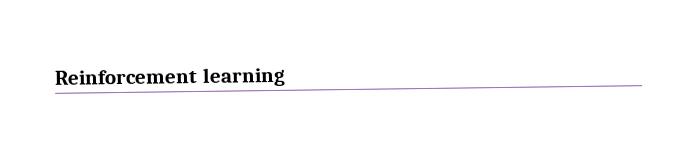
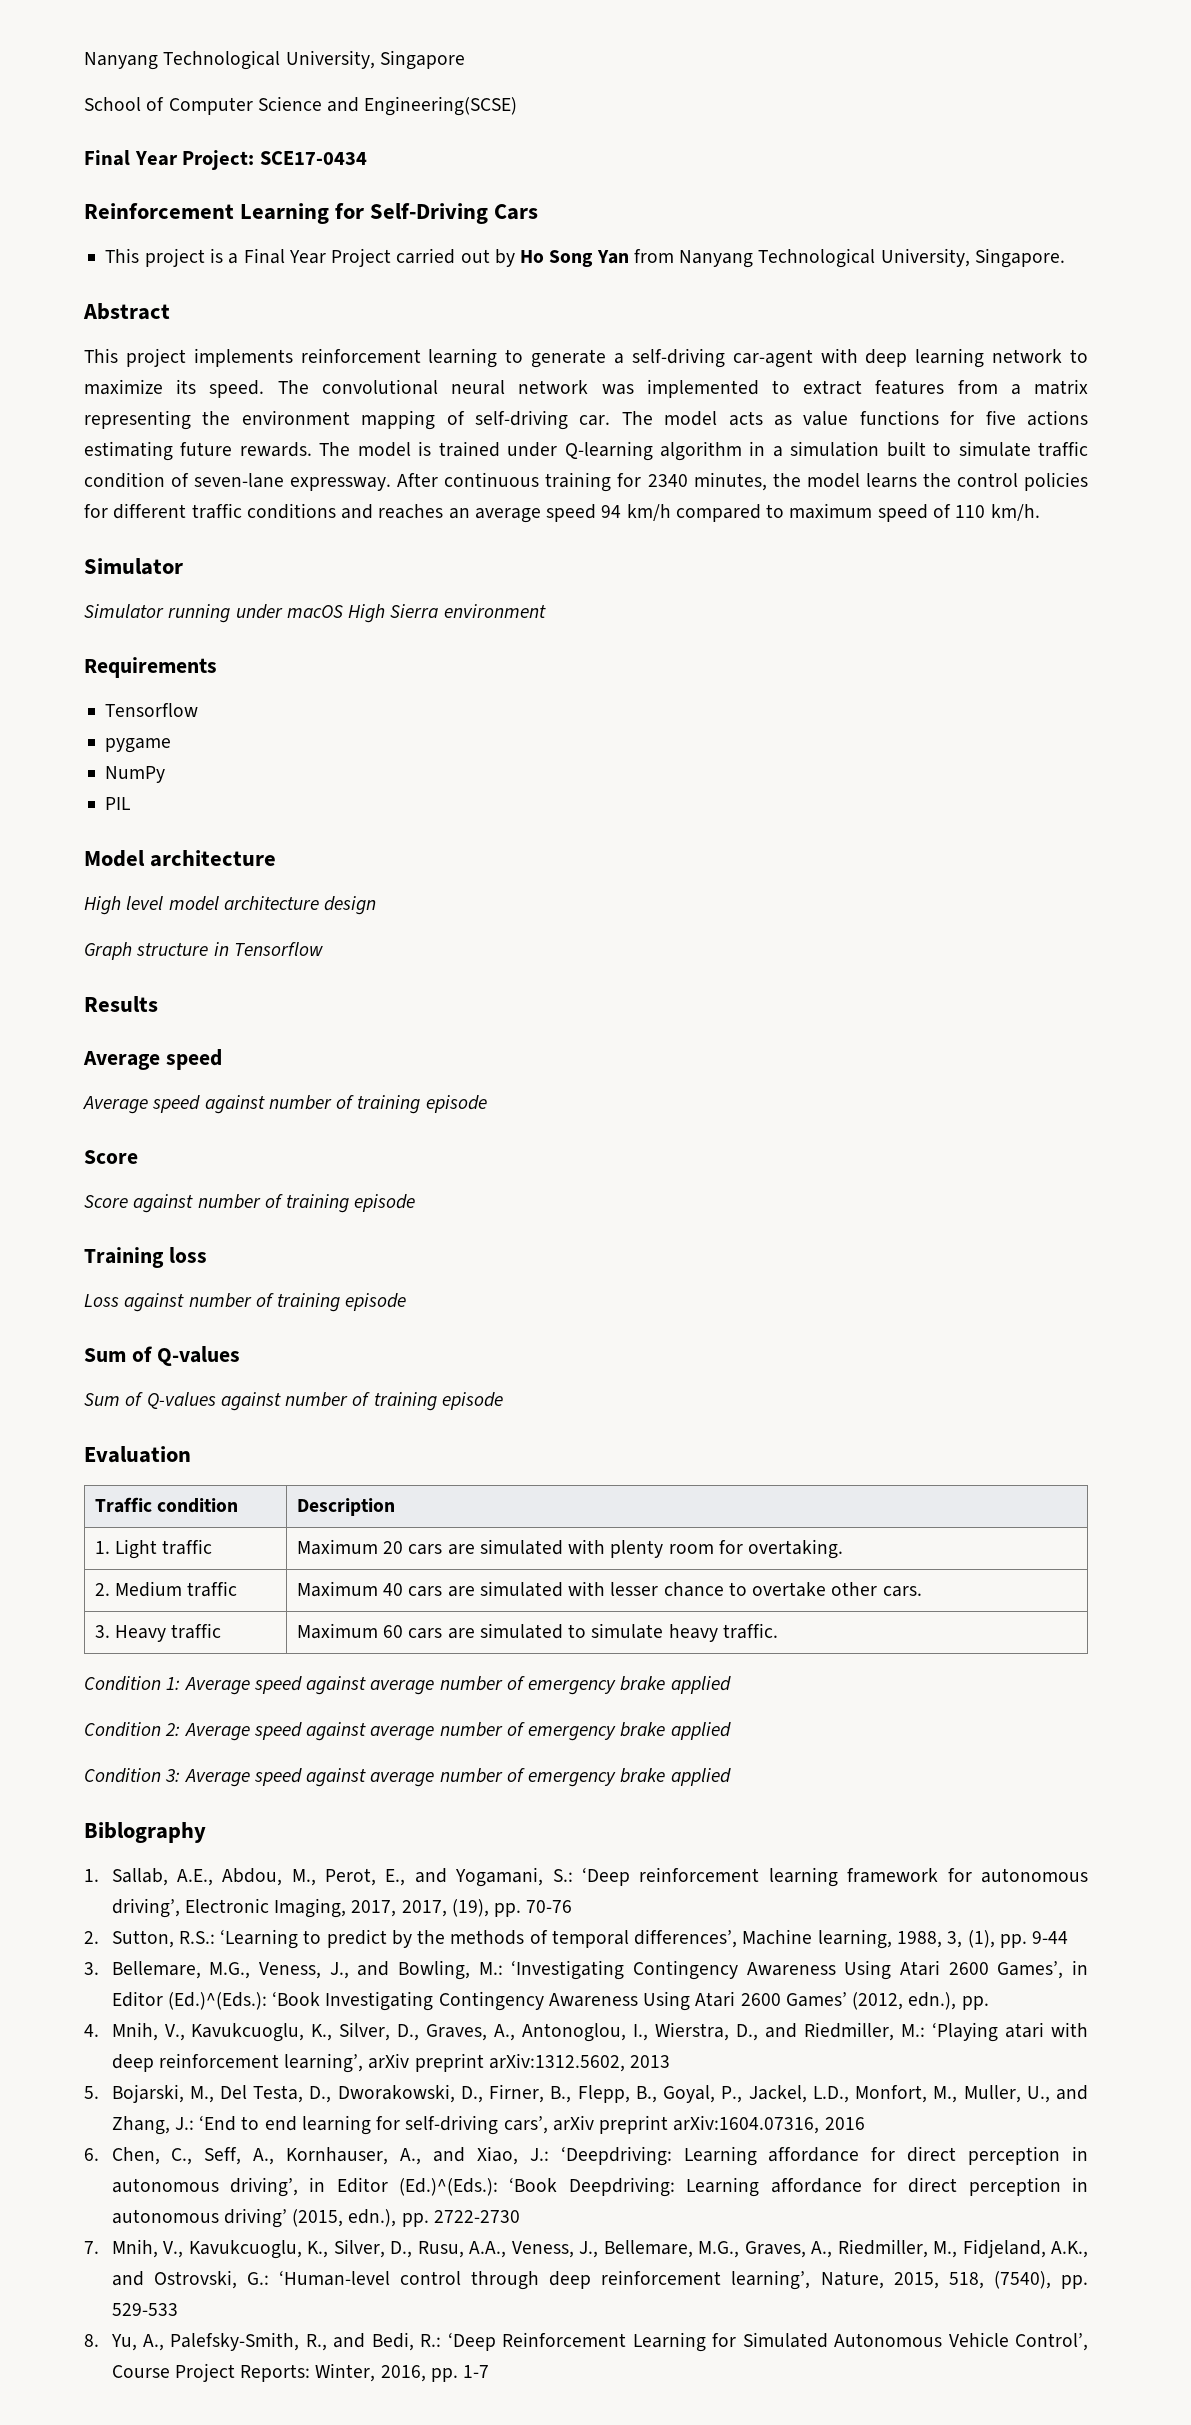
- Reinforcement learning
+ Nanyang Technological University, Singapore
+ School of Computer Science and Engineering(SCSE)
+ Final Year Project: SCE17-0434
+ Reinforcement Learning for Self-Driving Cars
+ This project is a Final Year Project carried out by Ho Song Yan from Nanyang Technological University, Singapore.
+ Abstract
+ This project implements reinforcement learning to generate a self-driving car-agent with deep learning network to maximize its speed. The convolutional neural network was implemented to extract features from a matrix representing the environment mapping of self-driving car. The model acts as value functions for five actions estimating future rewards. The model is trained under Q-learning algorithm in a simulation built to simulate traffic condition of seven-lane expressway. After continuous training for 2340 minutes, the model learns the control policies for different traffic conditions and reaches an average speed 94 km/h compared to maximum speed of 110 km/h.
+ Simulator
+ Simulator running under macOS High Sierra environment
+ Requirements
+ Tensorflow
+ pygame
+ NumPy
+ PIL
+ Model architecture
+ High level model architecture design
+ Graph structure in Tensorflow
+ Results
+ Average speed
+ Average speed against number of training episode
+ Score
+ Score against number of training episode
+ Training loss
+ Loss against number of training episode
+ Sum of Q-values
+ Sum of Q-values against number of training episode
+ Evaluation
+ Traffic condition | Description
+ 1. Light traffic | Maximum 20 cars are simulated with plenty room for overtaking.
+ 2. Medium traffic | Maximum 40 cars are simulated with lesser chance to overtake other cars.
+ 3. Heavy traffic | Maximum 60 cars are simulated to simulate heavy traffic.
+ Condition 1: Average speed against average number of emergency brake applied
+ Condition 2: Average speed against average number of emergency brake applied
+ Condition 3: Average speed against average number of emergency brake applied
+ Biblography
+ 1. Sallab, A.E., Abdou, M., Perot, E., and Yogamani, S.: ‘Deep reinforcement learning framework for autonomous driving’, Electronic Imaging, 2017, 2017, (19), pp. 70-76
+ 2. Sutton, R.S.: ‘Learning to predict by the methods of temporal differences’, Machine learning, 1988, 3, (1), pp. 9-44
+ 3. Bellemare, M.G., Veness, J., and Bowling, M.: ‘Investigating Contingency Awareness Using Atari 2600 Games’, in Editor (Ed.)^(Eds.): ‘Book Investigating Contingency Awareness Using Atari 2600 Games’ (2012, edn.), pp.
+ 4. Mnih, V., Kavukcuoglu, K., Silver, D., Graves, A., Antonoglou, I., Wierstra, D., and Riedmiller, M.: ‘Playing atari with deep reinforcement learning’, arXiv preprint arXiv:1312.5602, 2013
+ 5. Bojarski, M., Del Testa, D., Dworakowski, D., Firner, B., Flepp, B., Goyal, P., Jackel, L.D., Monfort, M., Muller, U., and Zhang, J.: ‘End to end learning for self-driving cars’, arXiv preprint arXiv:1604.07316, 2016
+ 6. Chen, C., Seff, A., Kornhauser, A., and Xiao, J.: ‘Deepdriving: Learning affordance for direct perception in autonomous driving’, in Editor (Ed.)^(Eds.): ‘Book Deepdriving: Learning affordance for direct perception in autonomous driving’ (2015, edn.), pp. 2722-2730
+ 7. Mnih, V., Kavukcuoglu, K., Silver, D., Rusu, A.A., Veness, J., Bellemare, M.G., Graves, A., Riedmiller, M., Fidjeland, A.K., and Ostrovski, G.: ‘Human-level control through deep reinforcement learning’, Nature, 2015, 518, (7540), pp. 529-533
+ 8. Yu, A., Palefsky-Smith, R., and Bedi, R.: ‘Deep Reinforcement Learning for Simulated Autonomous Vehicle Control’, Course Project Reports: Winter, 2016, pp. 1-7

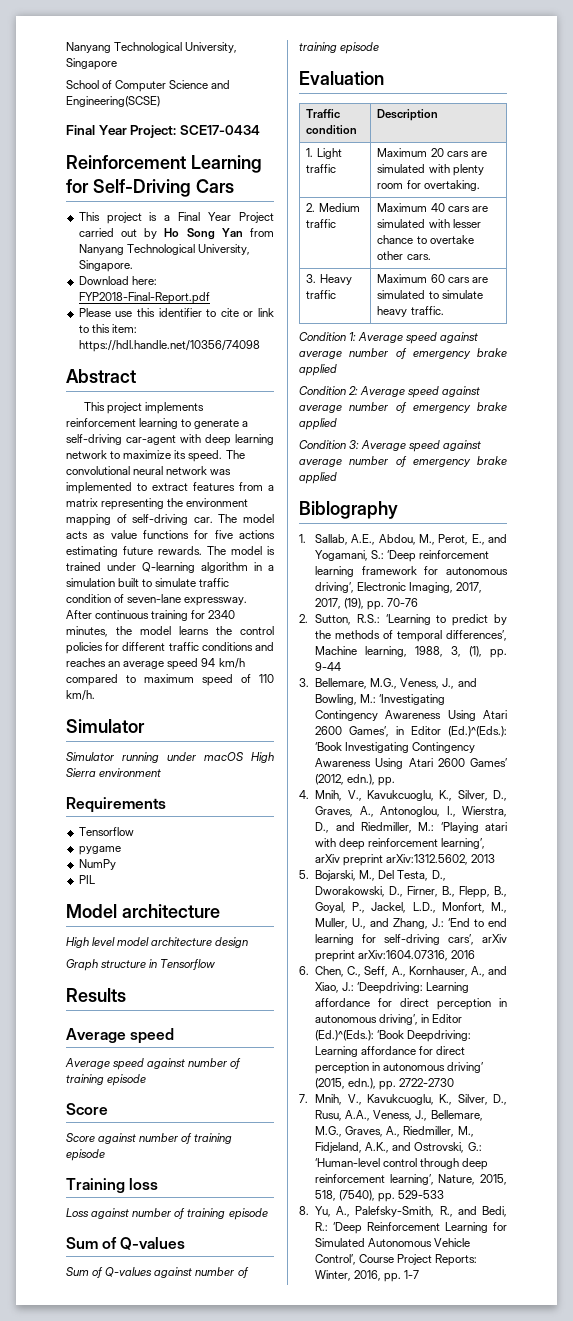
+ Download here: FYP2018-Final-Report.pdf
+ Please use this identifier to cite or link to this item: https://hdl.handle.net/10356/74098

